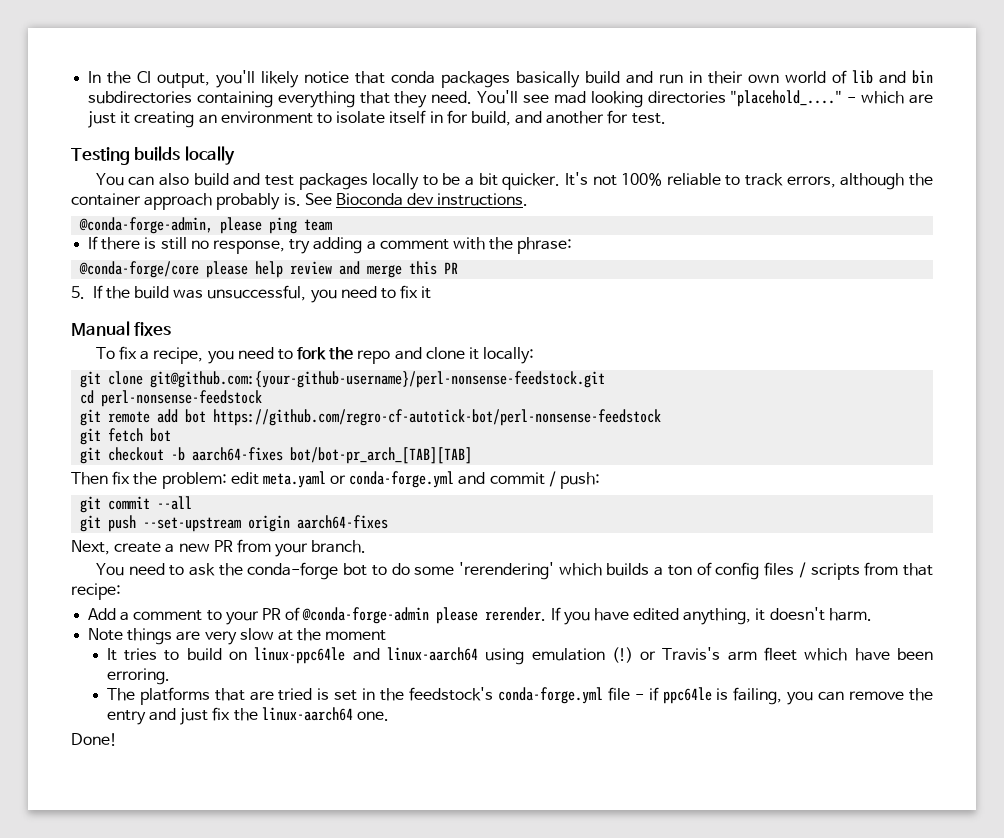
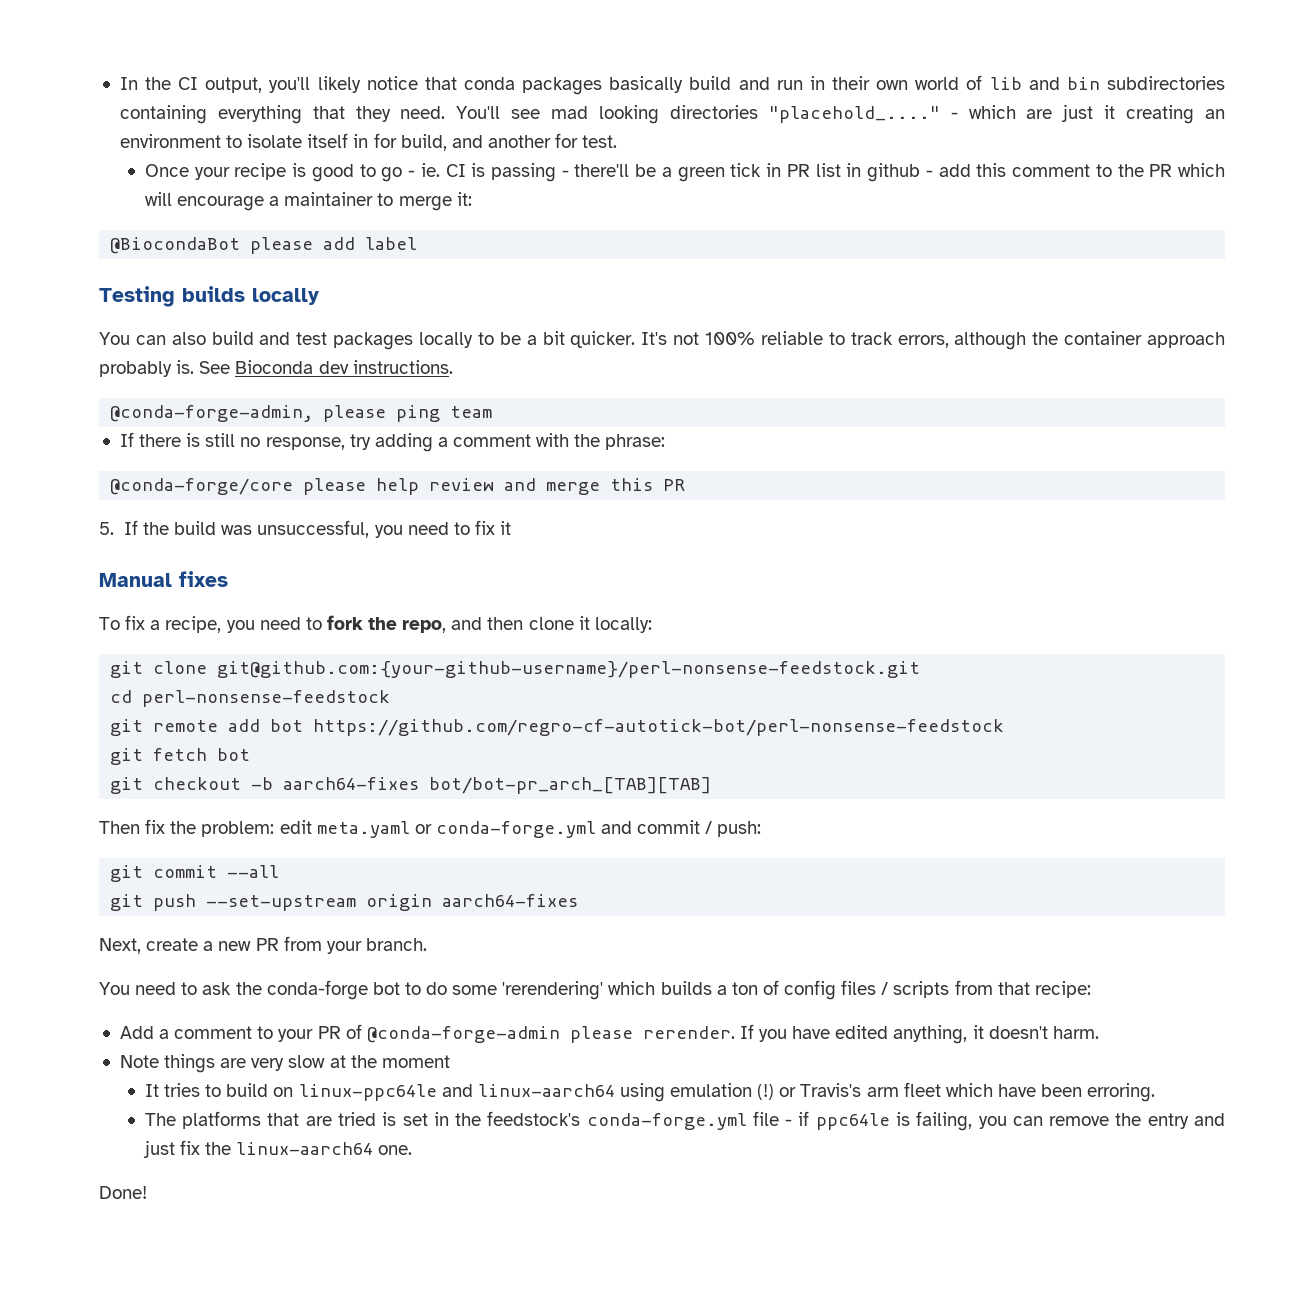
+ Once your recipe is good to go - ie. CI is passing - there'll be a green tick in PR list in github - add this comment to the PR which will encourage a maintainer to merge it:
+ @BiocondaBot please add label
- To fix a recipe, you need to fork the repo and clone it locally:
+ To fix a recipe, you need to fork the repo, and then clone it locally:

